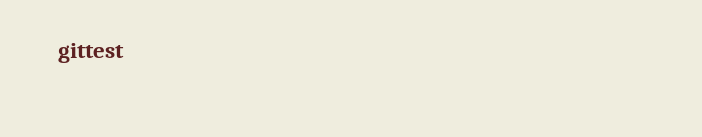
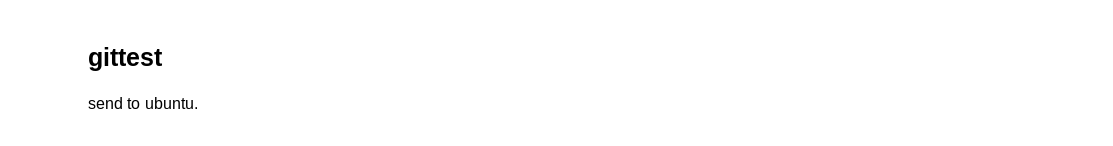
+ send to ubuntu.

